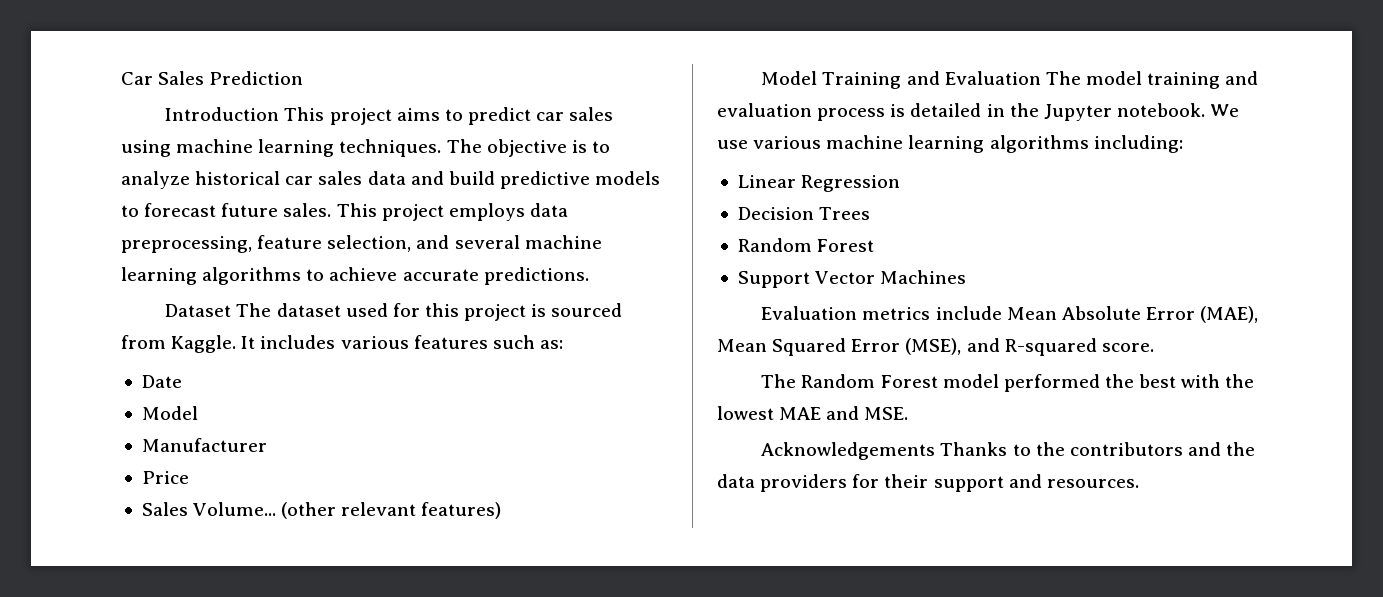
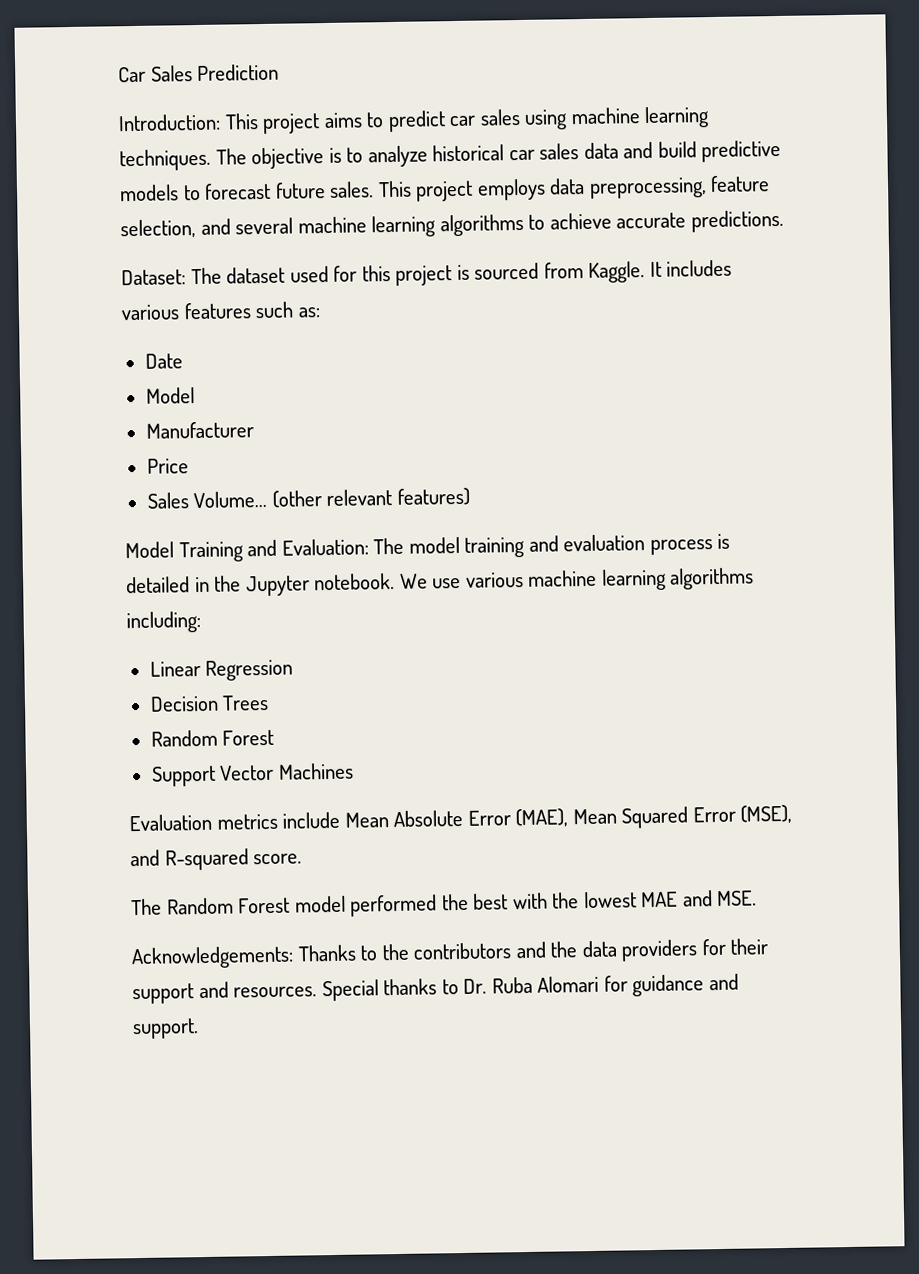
- Introduction This project aims to predict car sales using machine learning techniques.
+ Introduction: This project aims to predict car sales using machine learning techniques.
- Dataset The dataset used for this project is sourced from Kaggle.
+ Dataset: The dataset used for this project is sourced from Kaggle.
- Model Training and Evaluation The model training and evaluation process is detailed in the Jupyter notebook.
+ Model Training and Evaluation: The model training and evaluation process is detailed in the Jupyter notebook.
- Acknowledgements Thanks to the contributors and the data providers for their support and resources.
+ Acknowledgements: Thanks to the contributors and the data providers for their support and resources.
+ Special thanks to Dr. Ruba Alomari for guidance and support.

